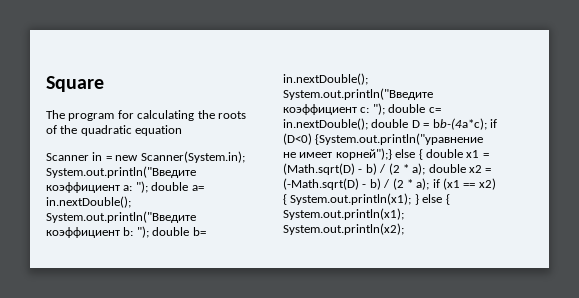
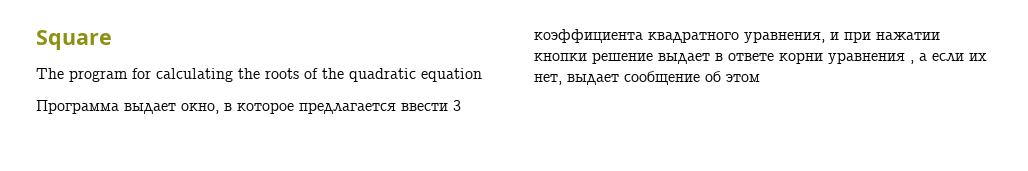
- Scanner in = new Scanner(System.in); System.out.println("Введите коэффициент а: "); double a= in.nextDouble(); System.out.println("Введите коэффициент b: "); double b= in.nextDouble(); System.out.println("Введите коэффициент c: "); double c= in.nextDouble(); double D = bb-(4a*c); if (D<0) {System.out.println("уравнение не имеет корней");} else { double x1 = (Math.sqrt(D) - b) / (2 * a); double x2 = (-Math.sqrt(D) - b) / (2 * a); if (x1 == x2) { System.out.println(x1); } else { System.out.println(x1); System.out.println(x2);
+ Программа выдает окно, в которое предлагается ввести 3 коэффициента квадратного уравнения, и при нажатии кнопки решение выдает в ответе корни уравнения , а если их нет, выдает сообщение об этом

